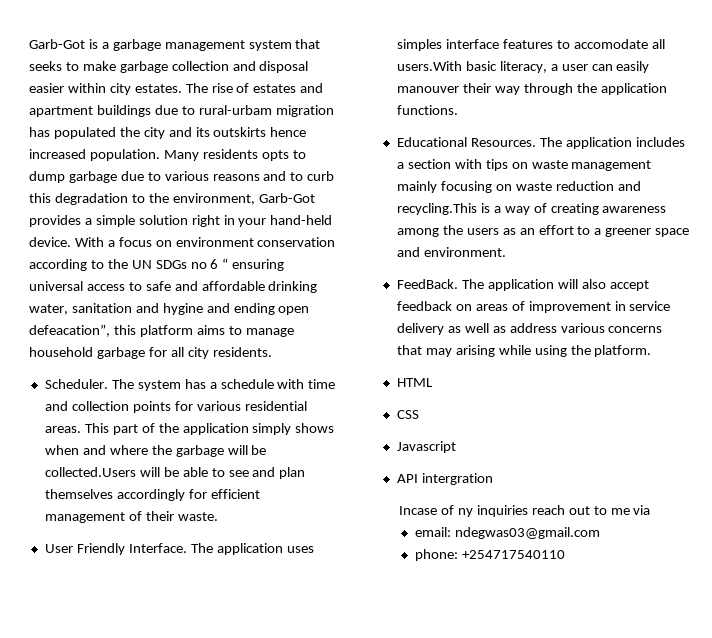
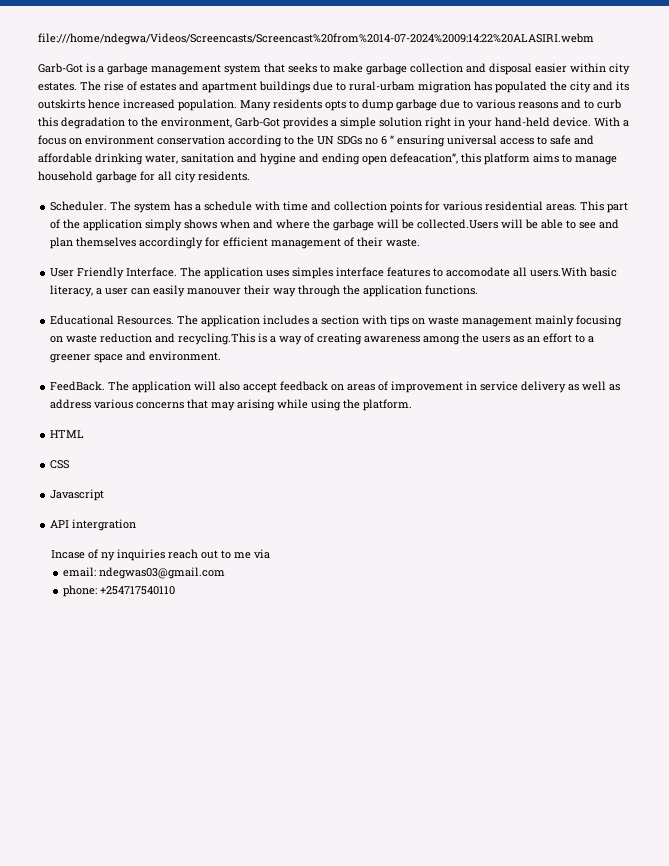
+ file:///home/ndegwa/Videos/Screencasts/Screencast%20from%2014-07-2024%2009:14:22%20ALASIRI.webm

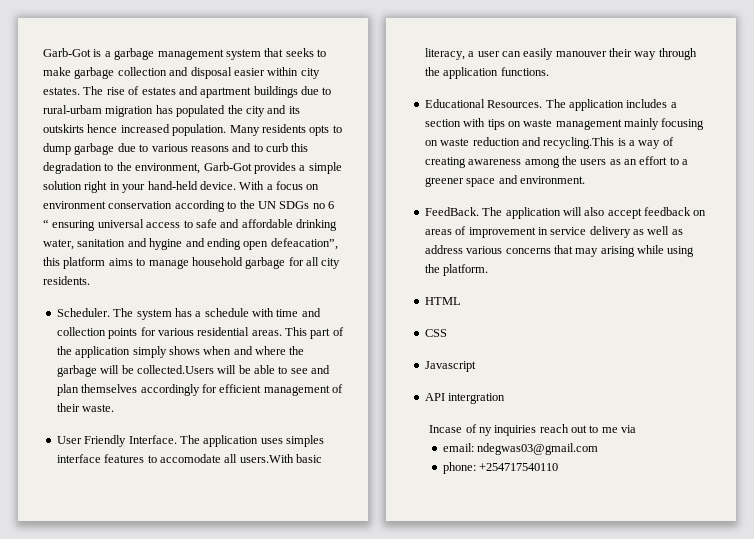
- file:///home/ndegwa/Videos/Screencasts/Screencast%20from%2014-07-2024%2009:14:22%20ALASIRI.webm

